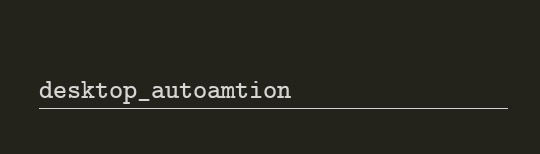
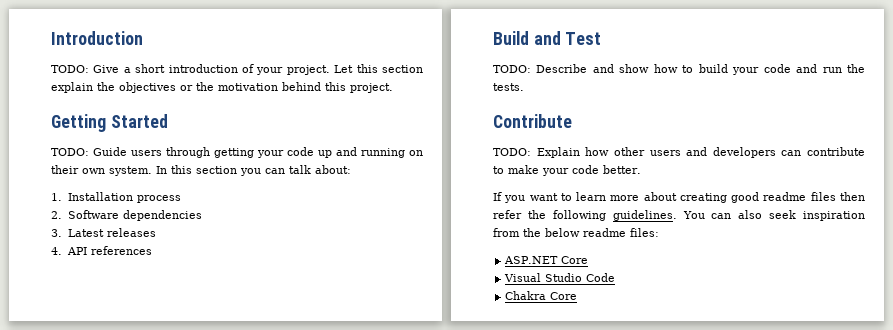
- desktop_autoamtion
+ Introduction
+ TODO: Give a short introduction of your project. Let this section explain the objectives or the motivation behind this project.
+ Getting Started
+ TODO: Guide users through getting your code up and running on their own system. In this section you can talk about:
+ 1. Installation process
+ 2. Software dependencies
+ 3. Latest releases
+ 4. API references
+ Build and Test
+ TODO: Describe and show how to build your code and run the tests.
+ Contribute
+ TODO: Explain how other users and developers can contribute to make your code better.
+ If you want to learn more about creating good readme files then refer the following guidelines. You can also seek inspiration from the below readme files:
+ ASP.NET Core
+ Visual Studio Code
+ Chakra Core

